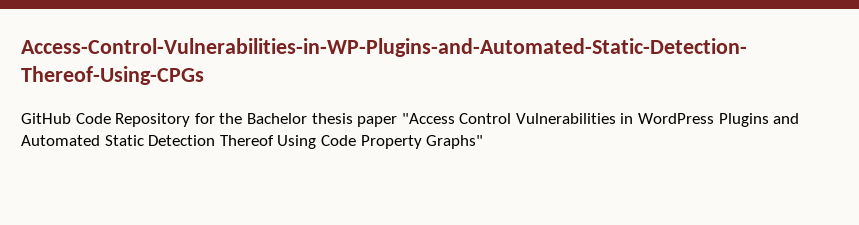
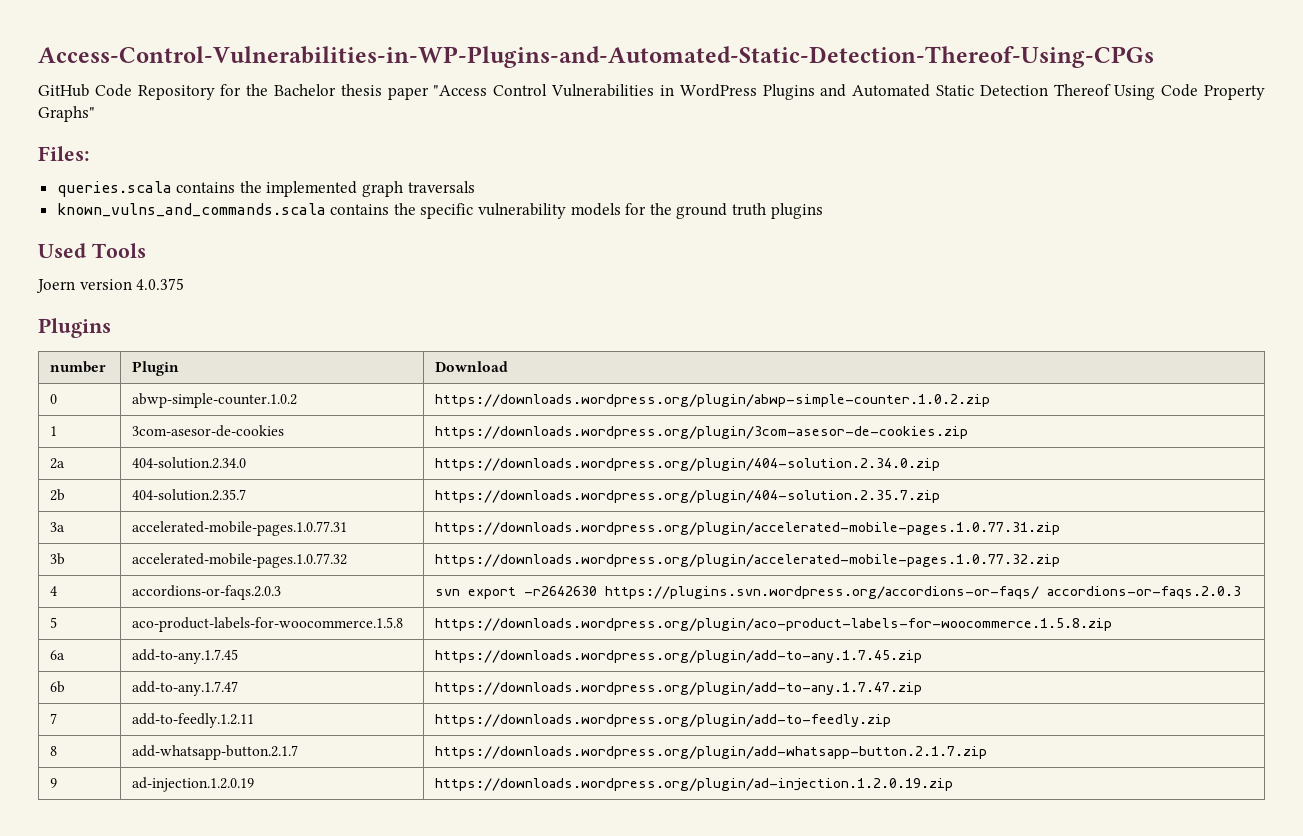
+ Files:
+ queries.scala contains the implemented graph traversals
+ known_vulns_and_commands.scala contains the specific vulnerability models for the ground truth plugins
+ Used Tools
+ Joern version 4.0.375
+ Plugins
+ number | Plugin | Download
+ 0 | abwp-simple-counter.1.0.2 | https://downloads.wordpress.org/plugin/abwp-simple-counter.1.0.2.zip
+ 1 | 3com-asesor-de-cookies | https://downloads.wordpress.org/plugin/3com-asesor-de-cookies.zip
+ 2a | 404-solution.2.34.0 | https://downloads.wordpress.org/plugin/404-solution.2.34.0.zip
+ 2b | 404-solution.2.35.7 | https://downloads.wordpress.org/plugin/404-solution.2.35.7.zip
+ 3a | accelerated-mobile-pages.1.0.77.31 | https://downloads.wordpress.org/plugin/accelerated-mobile-pages.1.0.77.31.zip
+ 3b | accelerated-mobile-pages.1.0.77.32 | https://downloads.wordpress.org/plugin/accelerated-mobile-pages.1.0.77.32.zip
+ 4 | accordions-or-faqs.2.0.3 | svn export -r2642630 https://plugins.svn.wordpress.org/accordions-or-faqs/ accordions-or-faqs.2.0.3
+ 5 | aco-product-labels-for-woocommerce.1.5.8 | https://downloads.wordpress.org/plugin/aco-product-labels-for-woocommerce.1.5.8.zip
+ 6a | add-to-any.1.7.45 | https://downloads.wordpress.org/plugin/add-to-any.1.7.45.zip
+ 6b | add-to-any.1.7.47 | https://downloads.wordpress.org/plugin/add-to-any.1.7.47.zip
+ 7 | add-to-feedly.1.2.11 | https://downloads.wordpress.org/plugin/add-to-feedly.zip
+ 8 | add-whatsapp-button.2.1.7 | https://downloads.wordpress.org/plugin/add-whatsapp-button.2.1.7.zip
+ 9 | ad-injection.1.2.0.19 | https://downloads.wordpress.org/plugin/ad-injection.1.2.0.19.zip

